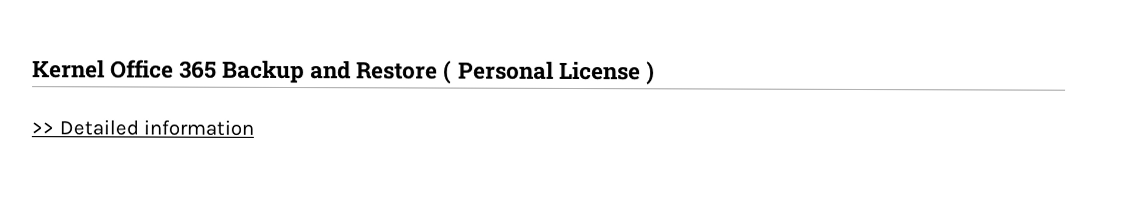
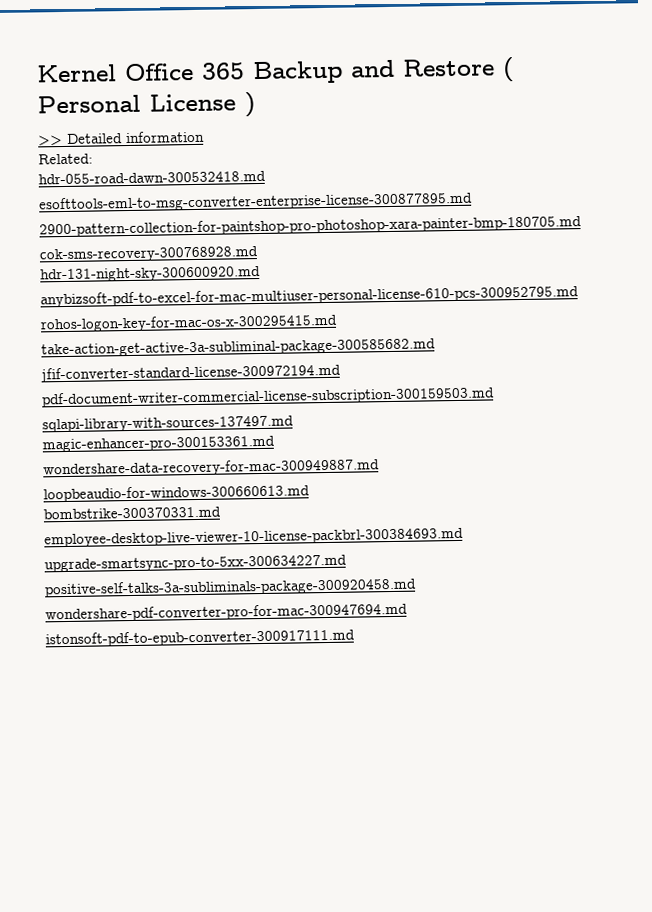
+ Related:
+ hdr-055-road-dawn-300532418.md
+ esofttools-eml-to-msg-converter-enterprise-license-300877895.md
+ 2900-pattern-collection-for-paintshop-pro-photoshop-xara-painter-bmp-180705.md
+ cok-sms-recovery-300768928.md
+ hdr-131-night-sky-300600920.md
+ anybizsoft-pdf-to-excel-for-mac-multiuser-personal-license-610-pcs-300952795.md
+ rohos-logon-key-for-mac-os-x-300295415.md
+ take-action-get-active-3a-subliminal-package-300585682.md
+ jfif-converter-standard-license-300972194.md
+ pdf-document-writer-commercial-license-subscription-300159503.md
+ sqlapi-library-with-sources-137497.md
+ magic-enhancer-pro-300153361.md
+ wondershare-data-recovery-for-mac-300949887.md
+ loopbeaudio-for-windows-300660613.md
+ bombstrike-300370331.md
+ employee-desktop-live-viewer-10-license-packbrl-300384693.md
+ upgrade-smartsync-pro-to-5xx-300634227.md
+ positive-self-talks-3a-subliminals-package-300920458.md
+ wondershare-pdf-converter-pro-for-mac-300947694.md
+ istonsoft-pdf-to-epub-converter-300917111.md

